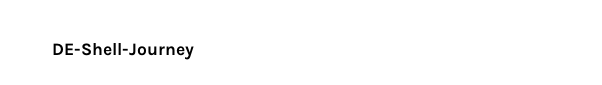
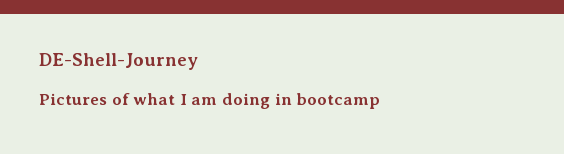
+ Pictures of what I am doing in bootcamp

